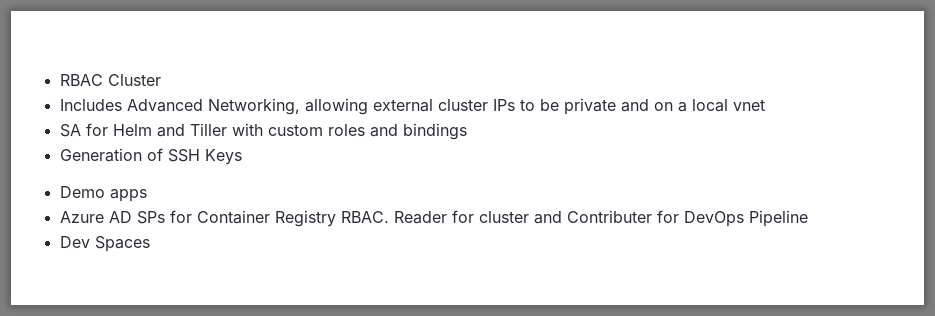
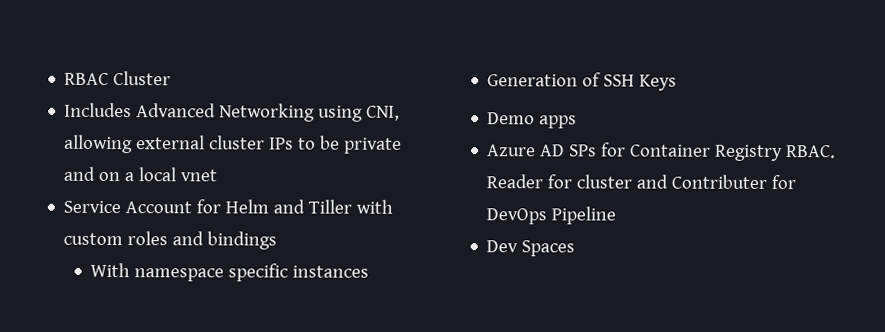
- Includes Advanced Networking, allowing external cluster IPs to be private and on a local vnet
+ Includes Advanced Networking using CNI, allowing external cluster IPs to be private and on a local vnet
- SA for Helm and Tiller with custom roles and bindings
+ Service Account for Helm and Tiller with custom roles and bindings
+ With namespace specific instances

